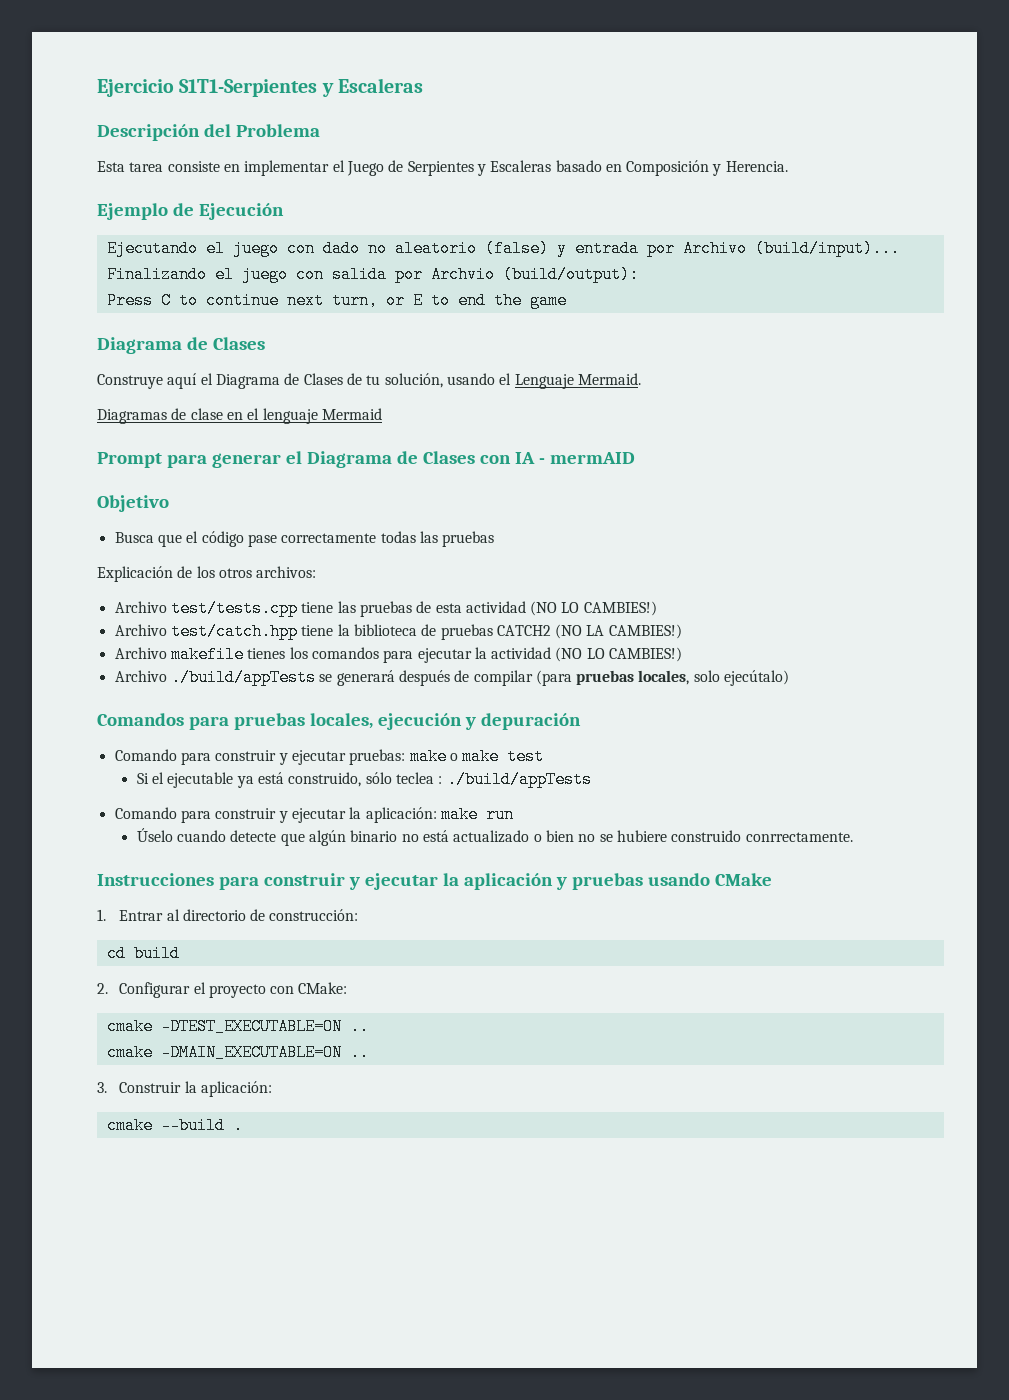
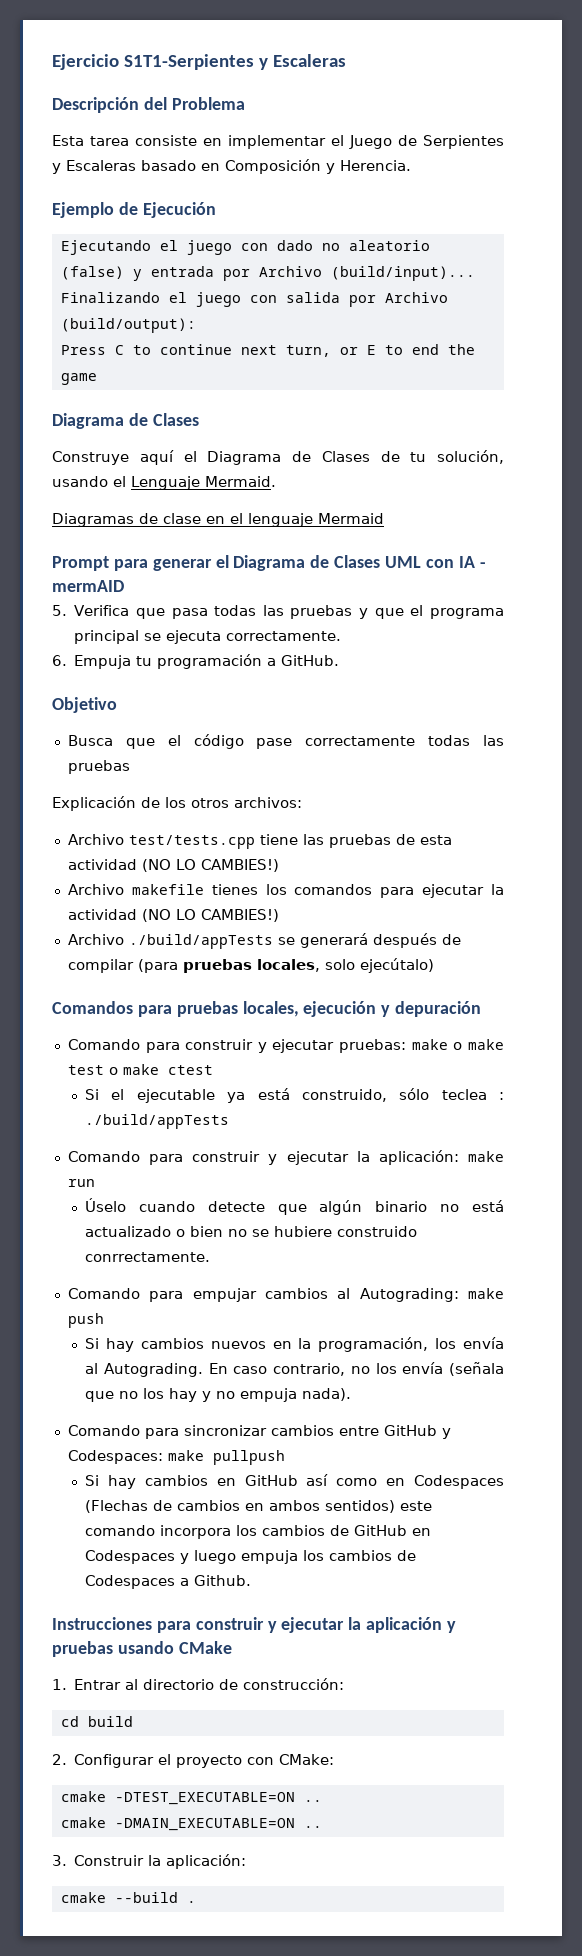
- Finalizando el juego con salida por Archvio (build/output):
+ Finalizando el juego con salida por Archivo (build/output):
- Prompt para generar el Diagrama de Clases con IA - mermAID
+ Prompt para generar el Diagrama de Clases UML con IA - mermAID
+ 5. Verifica que pasa todas las pruebas y que el programa principal se ejecuta correctamente.
+ 6. Empuja tu programación a GitHub.
- Archivo test/catch.hpp tiene la biblioteca de pruebas CATCH2 (NO LA CAMBIES!)
- Comando para construir y ejecutar pruebas: make o make test
+ Comando para construir y ejecutar pruebas: make o make test o make ctest
+ Comando para empujar cambios al Autograding: make push
+ Si hay cambios nuevos en la programación, los envía al Autograding. En caso contrario, no los envía (señala que no los hay y no empuja nada).
+ Comando para sincronizar cambios entre GitHub y Codespaces: make pullpush
+ Si hay cambios en GitHub así como en Codespaces (Flechas de cambios en ambos sentidos) este comando incorpora los cambios de GitHub en Codespaces y luego empuja los cambios de Codespaces a Github.

